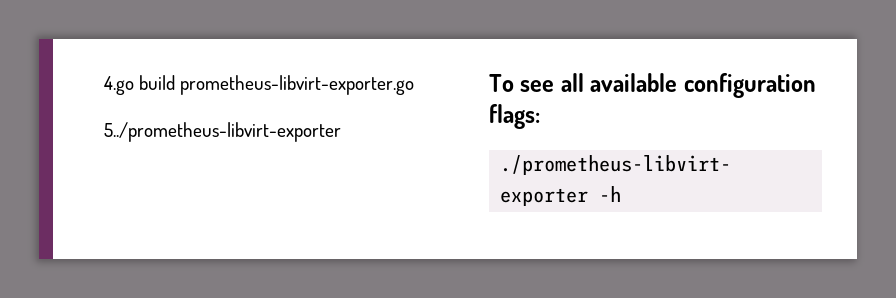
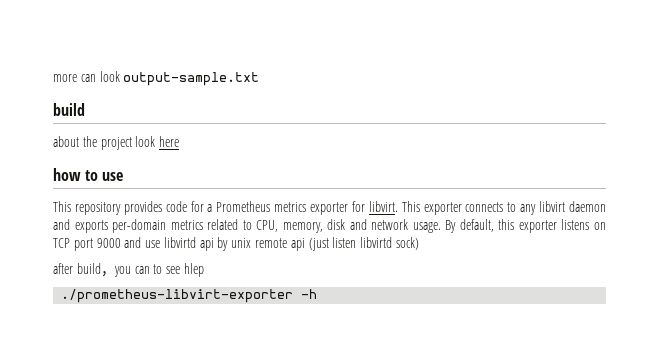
- 4.go build prometheus-libvirt-exporter.go
- 5../prometheus-libvirt-exporter
- To see all available configuration flags:
+ more can look output-sample.txt
+ build
+ about the project look here
+ how to use
+ This repository provides code for a Prometheus metrics exporter for libvirt. This exporter connects to any libvirt daemon and exports per-domain metrics related to CPU, memory, disk and network usage. By default, this exporter listens on TCP port 9000 and use libvirtd api by unix remote api (just listen libvirtd sock)
+ after build，you can to see hlep

